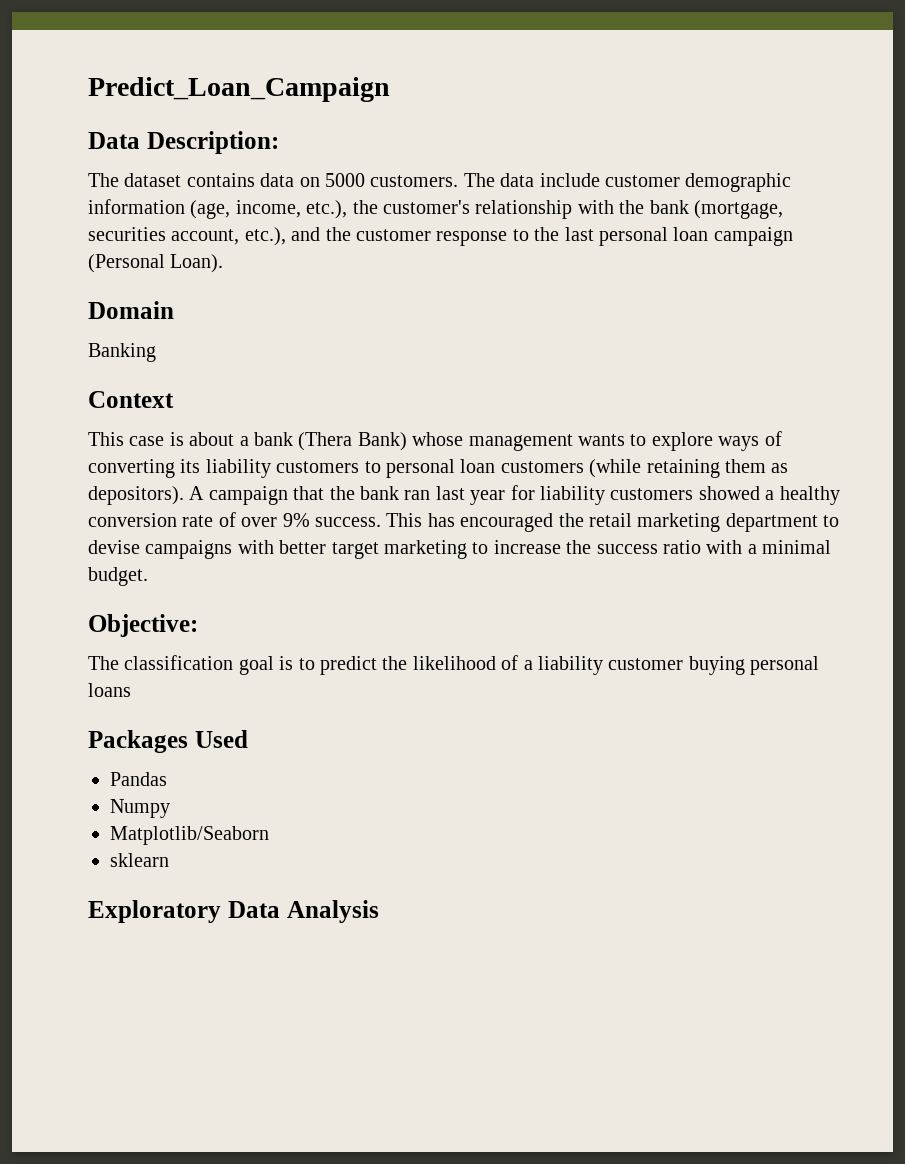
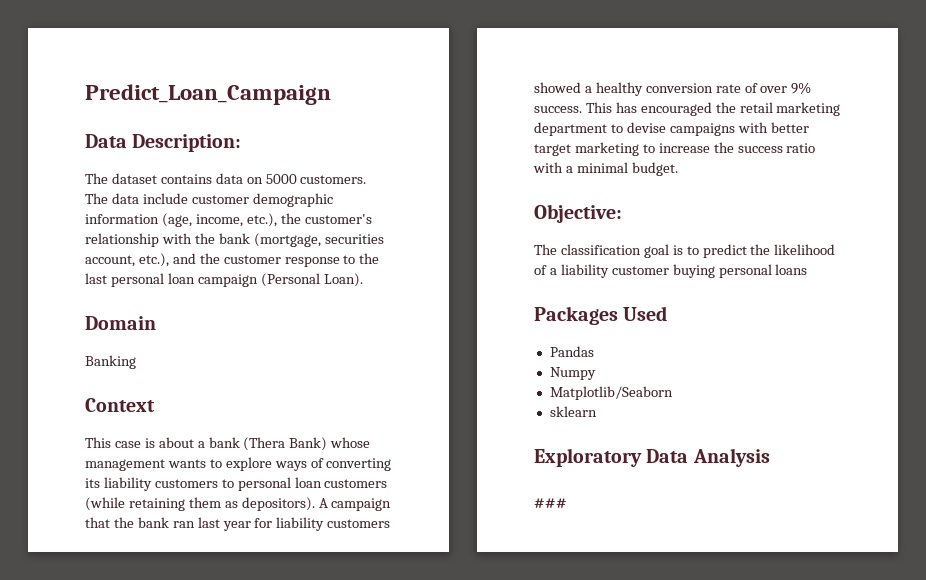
+ ###

